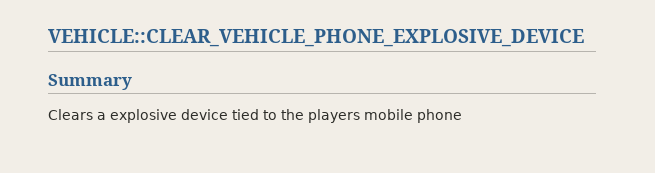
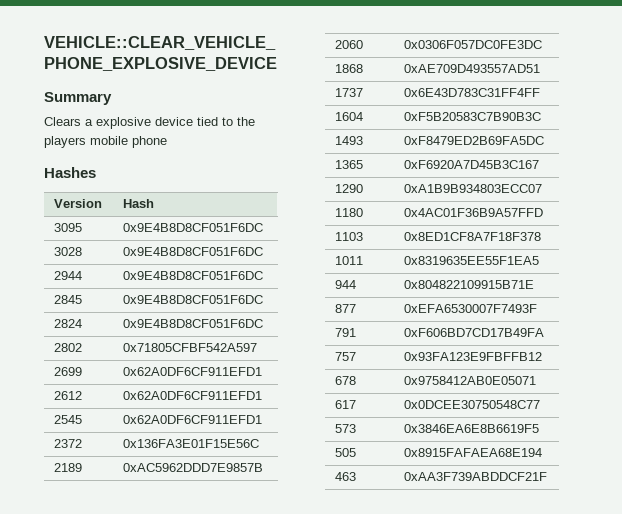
+ Hashes
+ Version | Hash
+ 3095 | 0x9E4B8D8CF051F6DC
+ 3028 | 0x9E4B8D8CF051F6DC
+ 2944 | 0x9E4B8D8CF051F6DC
+ 2845 | 0x9E4B8D8CF051F6DC
+ 2824 | 0x9E4B8D8CF051F6DC
+ 2802 | 0x71805CFBF542A597
+ 2699 | 0x62A0DF6CF911EFD1
+ 2612 | 0x62A0DF6CF911EFD1
+ 2545 | 0x62A0DF6CF911EFD1
+ 2372 | 0x136FA3E01F15E56C
+ 2189 | 0xAC5962DDD7E9857B
+ 2060 | 0x0306F057DC0FE3DC
+ 1868 | 0xAE709D493557AD51
+ 1737 | 0x6E43D783C31FF4FF
+ 1604 | 0xF5B20583C7B90B3C
+ 1493 | 0xF8479ED2B69FA5DC
+ 1365 | 0xF6920A7D45B3C167
+ 1290 | 0xA1B9B934803ECC07
+ 1180 | 0x4AC01F36B9A57FFD
+ 1103 | 0x8ED1CF8A7F18F378
+ 1011 | 0x8319635EE55F1EA5
+ 944 | 0x804822109915B71E
+ 877 | 0xEFA6530007F7493F
+ 791 | 0xF606BD7CD17B49FA
+ 757 | 0x93FA123E9FBFFB12
+ 678 | 0x9758412AB0E05071
+ 617 | 0x0DCEE30750548C77
+ 573 | 0x3846EA6E8B6619F5
+ 505 | 0x8915FAFAEA68E194
+ 463 | 0xAA3F739ABDDCF21F

